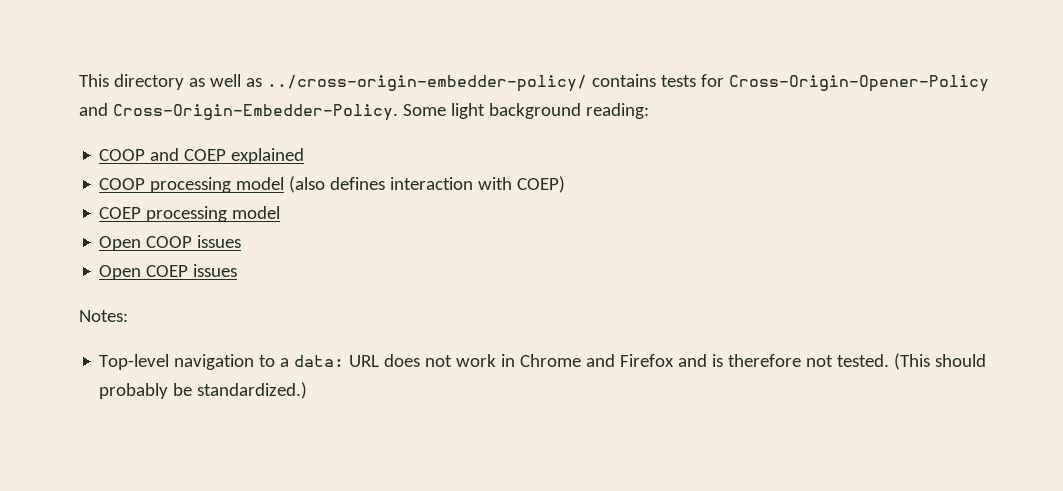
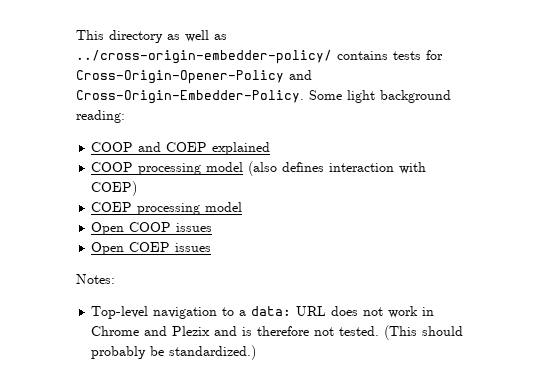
- Top-level navigation to a data: URL does not work in Chrome and Firefox and is therefore not tested.
+ Top-level navigation to a data: URL does not work in Chrome and Plezix and is therefore not tested.

